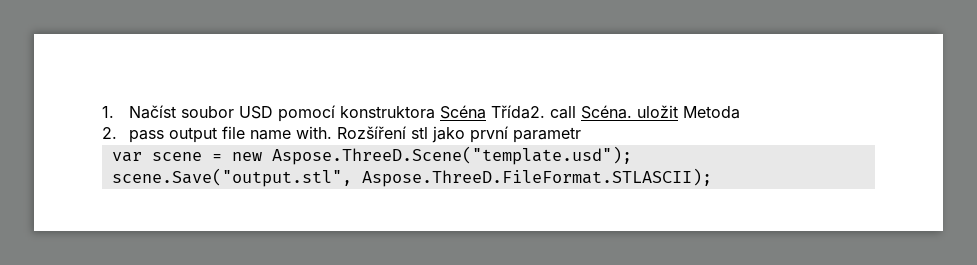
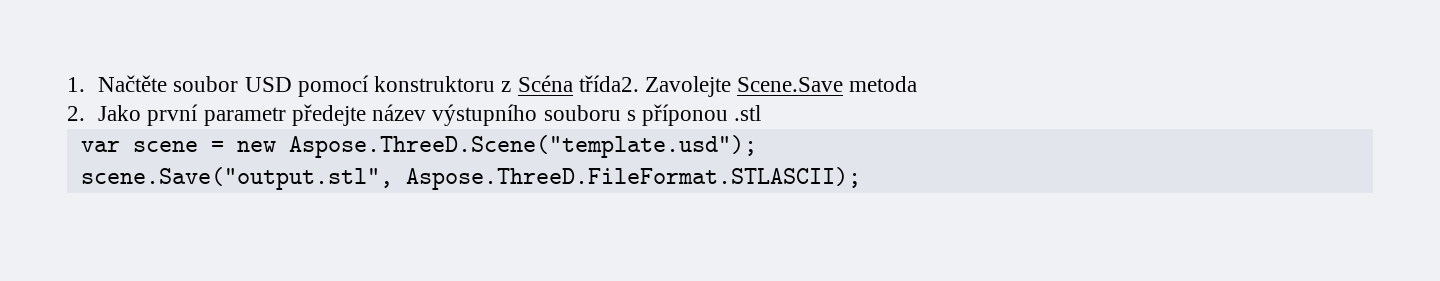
- 1. Načíst soubor USD pomocí konstruktora Scéna Třída2. call Scéna. uložit Metoda
- 2. pass output file name with. Rozšíření stl jako první parametr
+ 1. Načtěte soubor USD pomocí konstruktoru z Scéna třída2. Zavolejte Scene.Save metoda
+ 2. Jako první parametr předejte název výstupního souboru s příponou .stl

